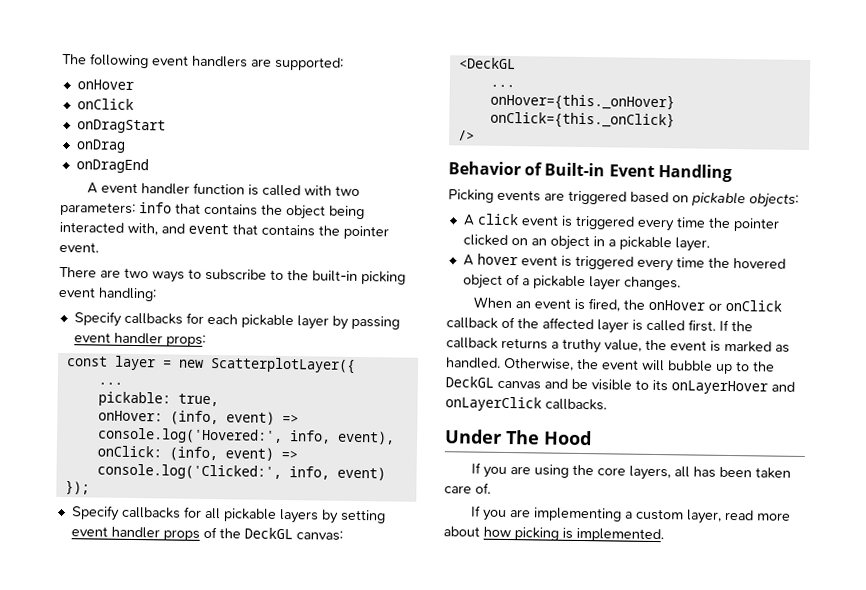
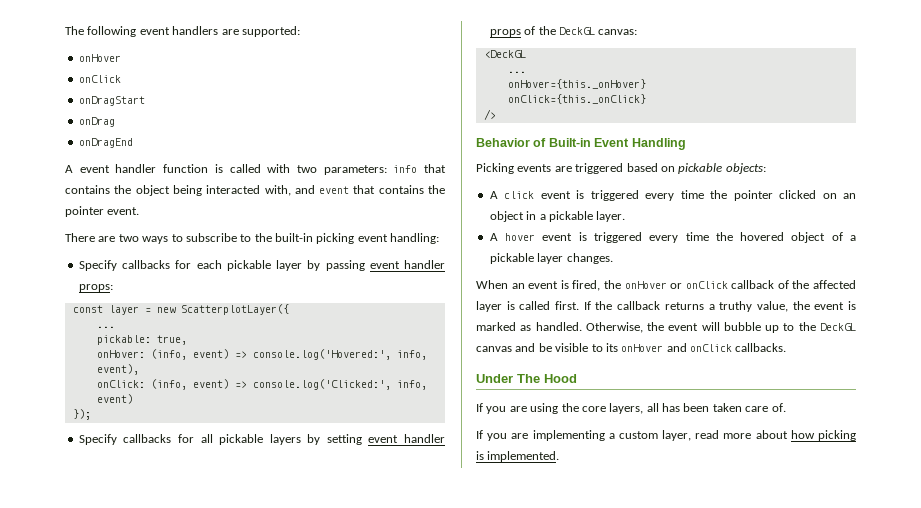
- Otherwise, the event will bubble up to the DeckGL canvas and be visible to its onLayerHover and onLayerClick callbacks.
+ Otherwise, the event will bubble up to the DeckGL canvas and be visible to its onHover and onClick callbacks.

